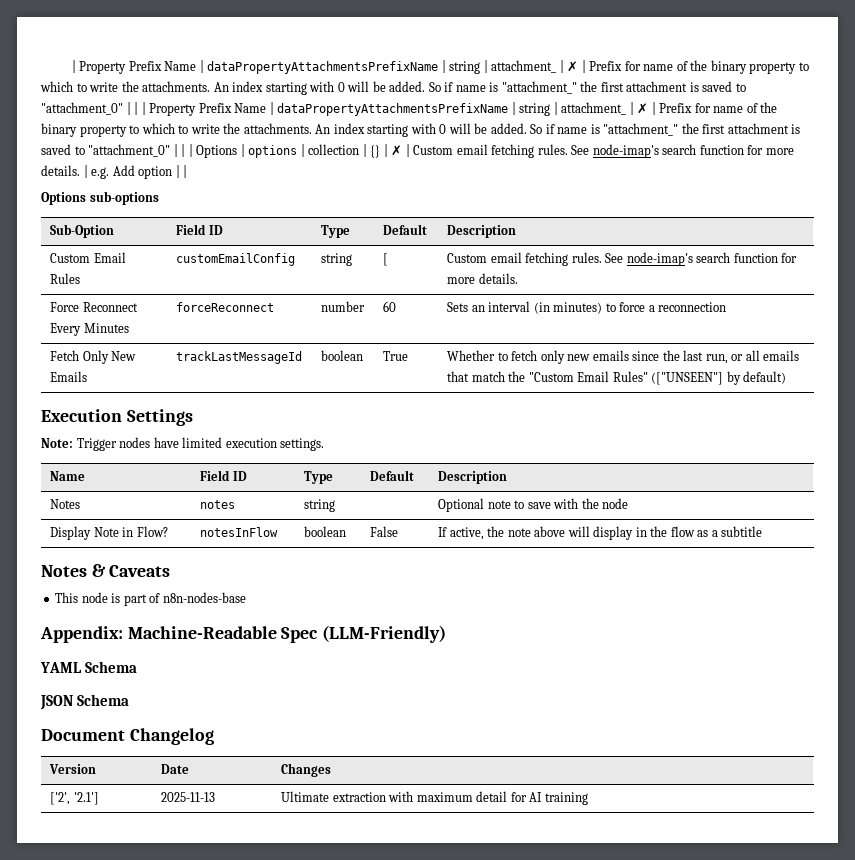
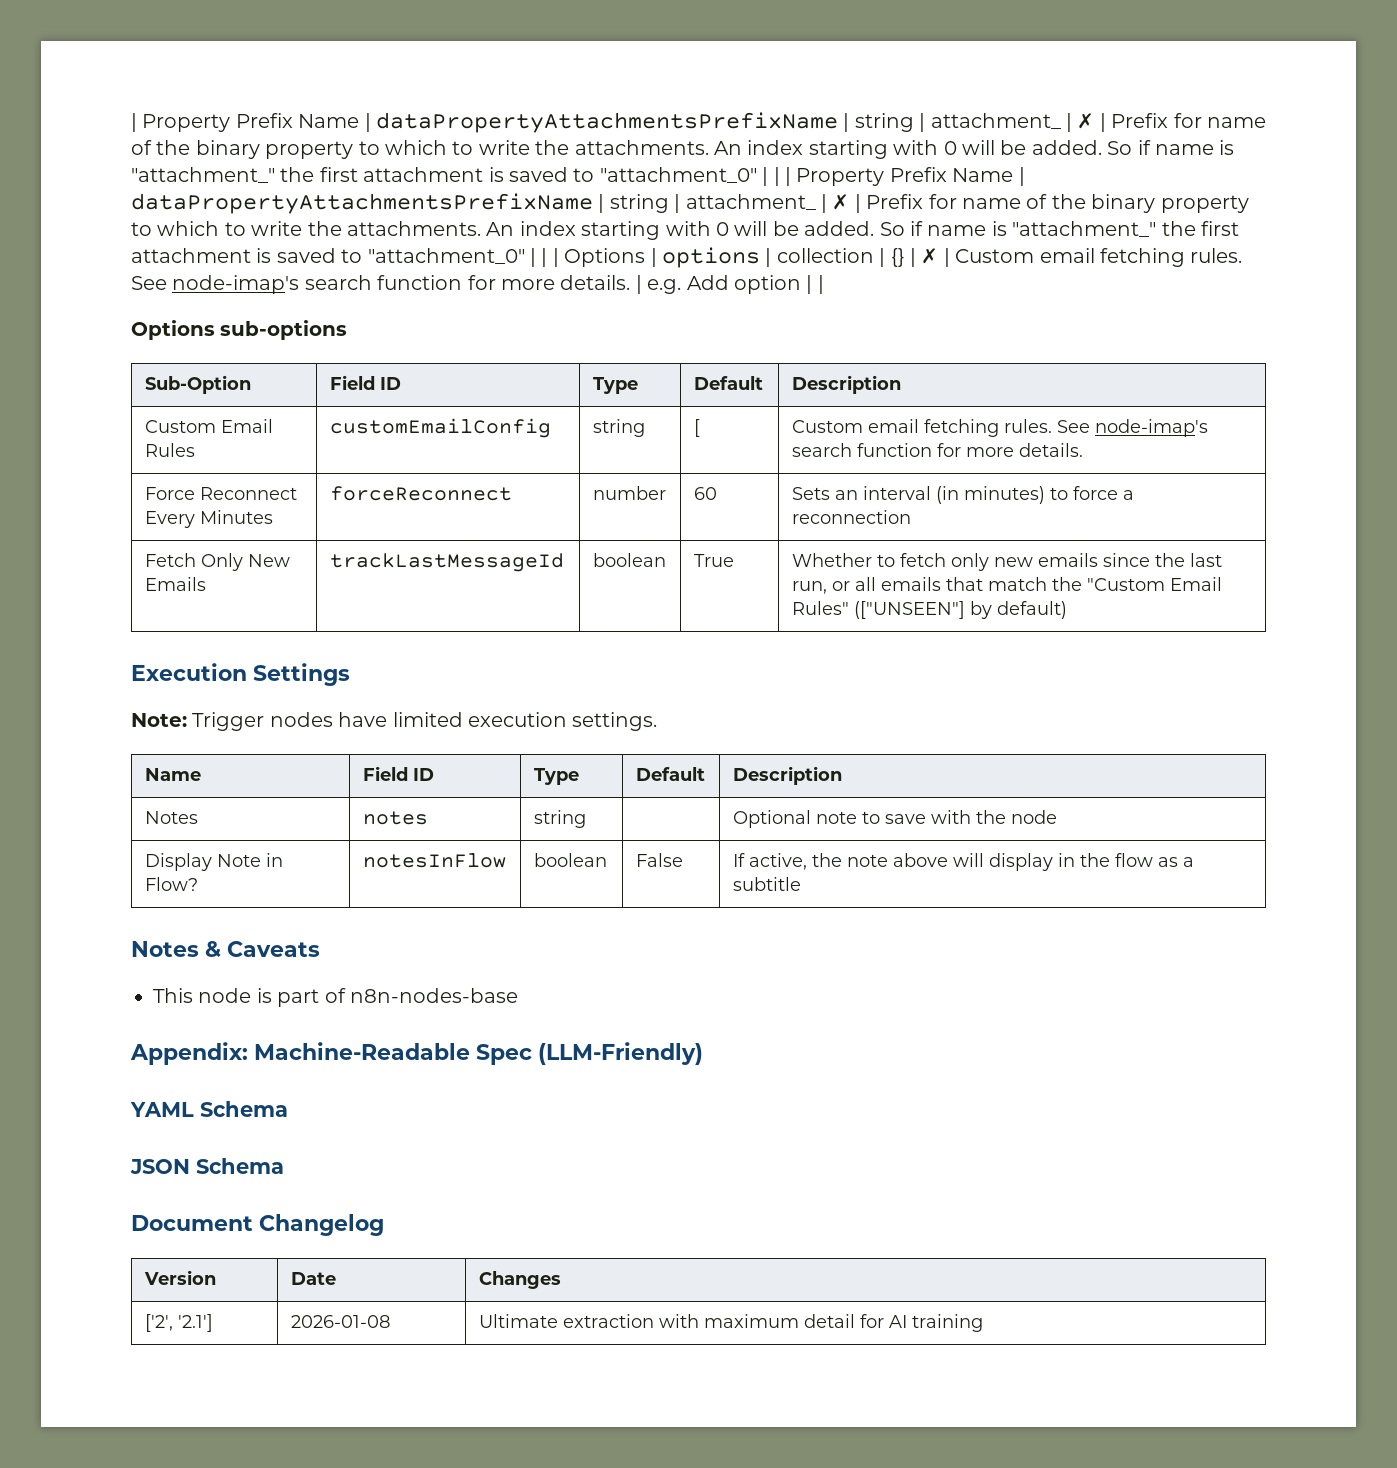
- ['2', '2.1'] | 2025-11-13 | Ultimate extraction with maximum detail for AI training
+ ['2', '2.1'] | 2026-01-08 | Ultimate extraction with maximum detail for AI training

